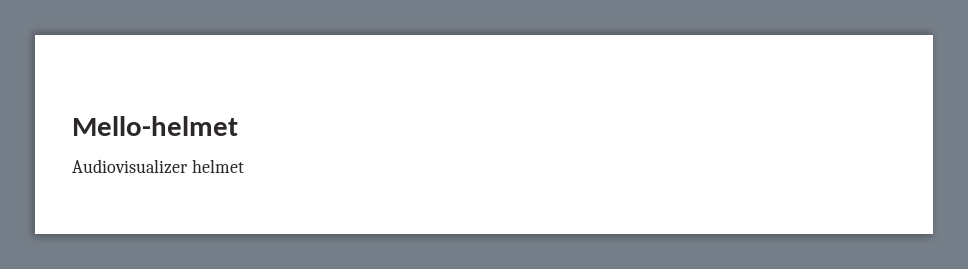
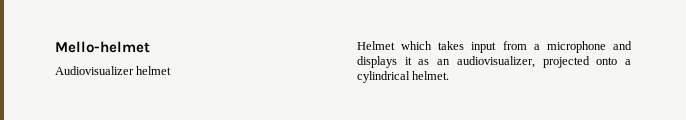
+ Helmet which takes input from a microphone and displays it as an audiovisualizer, projected onto a cylindrical helmet.

